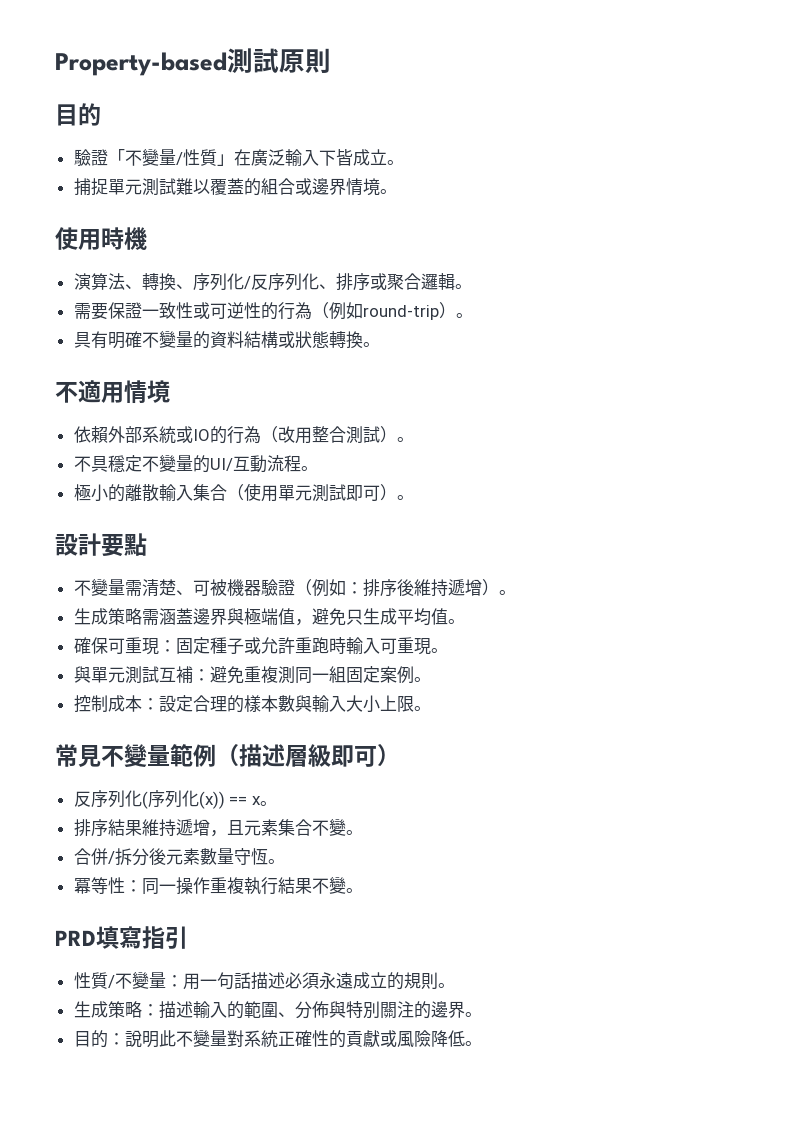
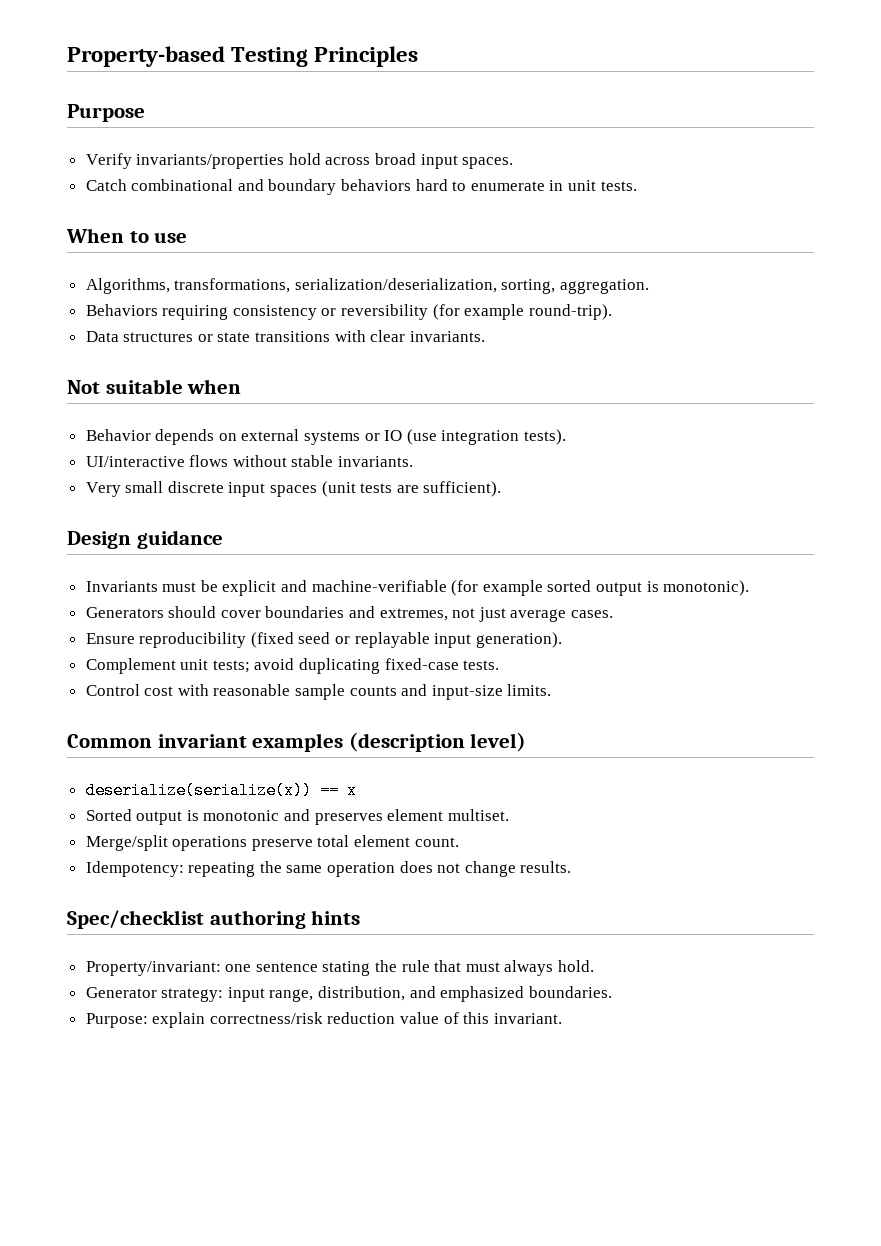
- Property-based測試原則
- 目的
- 驗證「不變量/性質」在廣泛輸入下皆成立。
- 捕捉單元測試難以覆蓋的組合或邊界情境。
- 使用時機
- 演算法、轉換、序列化/反序列化、排序或聚合邏輯。
- 需要保證一致性或可逆性的行為（例如round-trip）。
- 具有明確不變量的資料結構或狀態轉換。
- 不適用情境
- 依賴外部系統或IO的行為（改用整合測試）。
- 不具穩定不變量的UI/互動流程。
- 極小的離散輸入集合（使用單元測試即可）。
- 設計要點
- 不變量需清楚、可被機器驗證（例如：排序後維持遞增）。
- 生成策略需涵蓋邊界與極端值，避免只生成平均值。
- 確保可重現：固定種子或允許重跑時輸入可重現。
- 與單元測試互補：避免重複測同一組固定案例。
- 控制成本：設定合理的樣本數與輸入大小上限。
- 常見不變量範例（描述層級即可）
- 反序列化(序列化(x)) == x。
- 排序結果維持遞增，且元素集合不變。
- 合併/拆分後元素數量守恆。
- 冪等性：同一操作重複執行結果不變。
- PRD填寫指引
- 性質/不變量：用一句話描述必須永遠成立的規則。
- 生成策略：描述輸入的範圍、分佈與特別關注的邊界。
- 目的：說明此不變量對系統正確性的貢獻或風險降低。
+ Property-based Testing Principles
+ Purpose
+ Verify invariants/properties hold across broad input spaces.
+ Catch combinational and boundary behaviors hard to enumerate in unit tests.
+ When to use
+ Algorithms, transformations, serialization/deserialization, sorting, aggregation.
+ Behaviors requiring consistency or reversibility (for example round-trip).
+ Data structures or state transitions with clear invariants.
+ Not suitable when
+ Behavior depends on external systems or IO (use integration tests).
+ UI/interactive flows without stable invariants.
+ Very small discrete input spaces (unit tests are sufficient).
+ Design guidance
+ Invariants must be explicit and machine-verifiable (for example sorted output is monotonic).
+ Generators should cover boundaries and extremes, not just average cases.
+ Ensure reproducibility (fixed seed or replayable input generation).
+ Complement unit tests; avoid duplicating fixed-case tests.
+ Control cost with reasonable sample counts and input-size limits.
+ Common invariant examples (description level)
+ deserialize(serialize(x)) == x
+ Sorted output is monotonic and preserves element multiset.
+ Merge/split operations preserve total element count.
+ Idempotency: repeating the same operation does not change results.
+ Spec/checklist authoring hints
+ Property/invariant: one sentence stating the rule that must always hold.
+ Generator strategy: input range, distribution, and emphasized boundaries.
+ Purpose: explain correctness/risk reduction value of this invariant.

